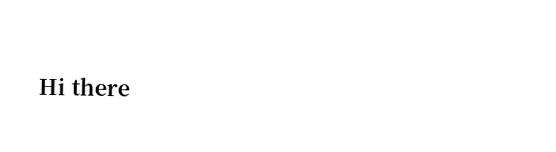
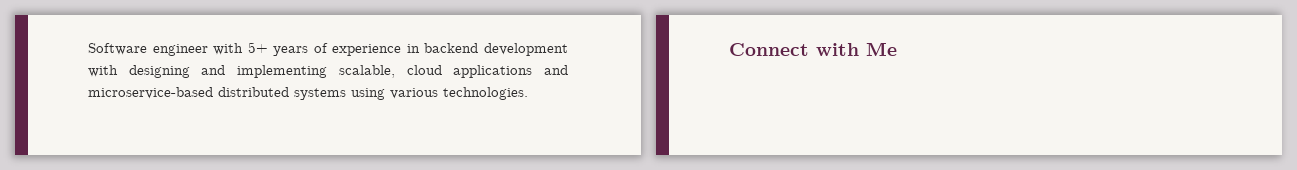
- Hi there
+ Software engineer with 5+ years of experience in backend development with designing and implementing scalable, cloud applications and microservice-based distributed systems using various technologies.
+ Connect with Me

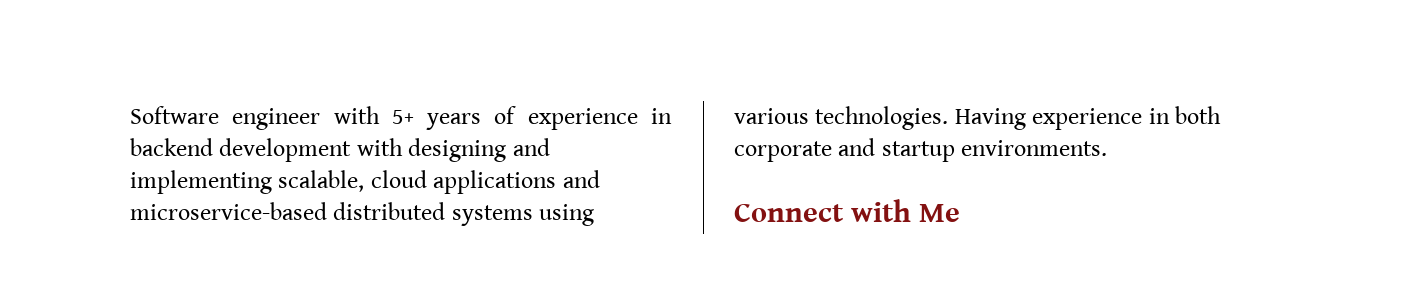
+ Having experience in both corporate and startup environments.

